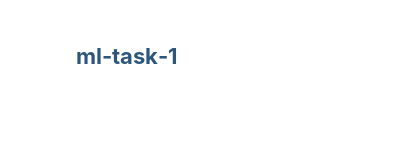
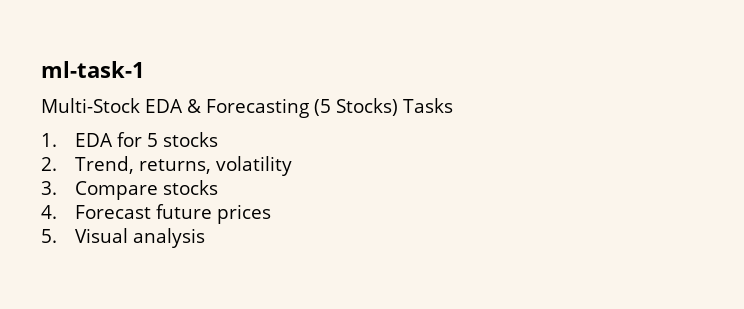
+ Multi-Stock EDA & Forecasting (5 Stocks) Tasks
+ 1. EDA for 5 stocks
+ 2. Trend, returns, volatility
+ 3. Compare stocks
+ 4. Forecast future prices
+ 5. Visual analysis

